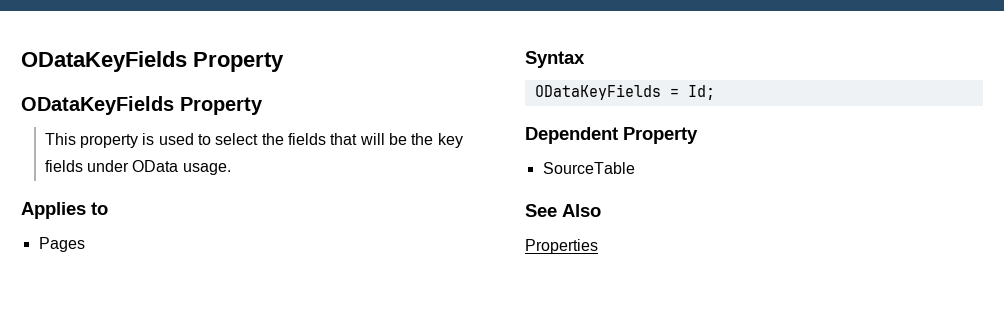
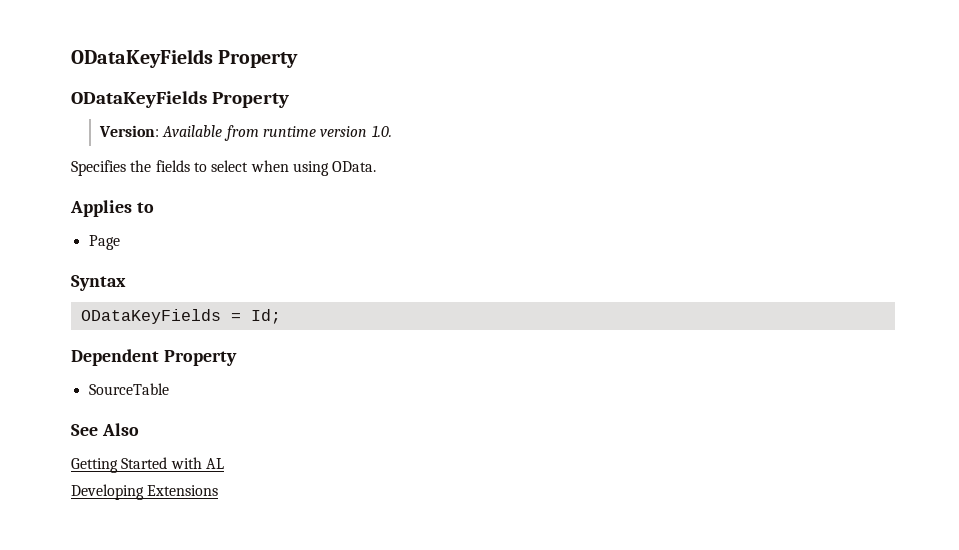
- This property is used to select the fields that will be the key fields under OData usage.
+ Version: Available from runtime version 1.0.
+ Specifies the fields to select when using OData.
- Pages
+ Page
- Properties
+ Getting Started with AL
+ Developing Extensions

